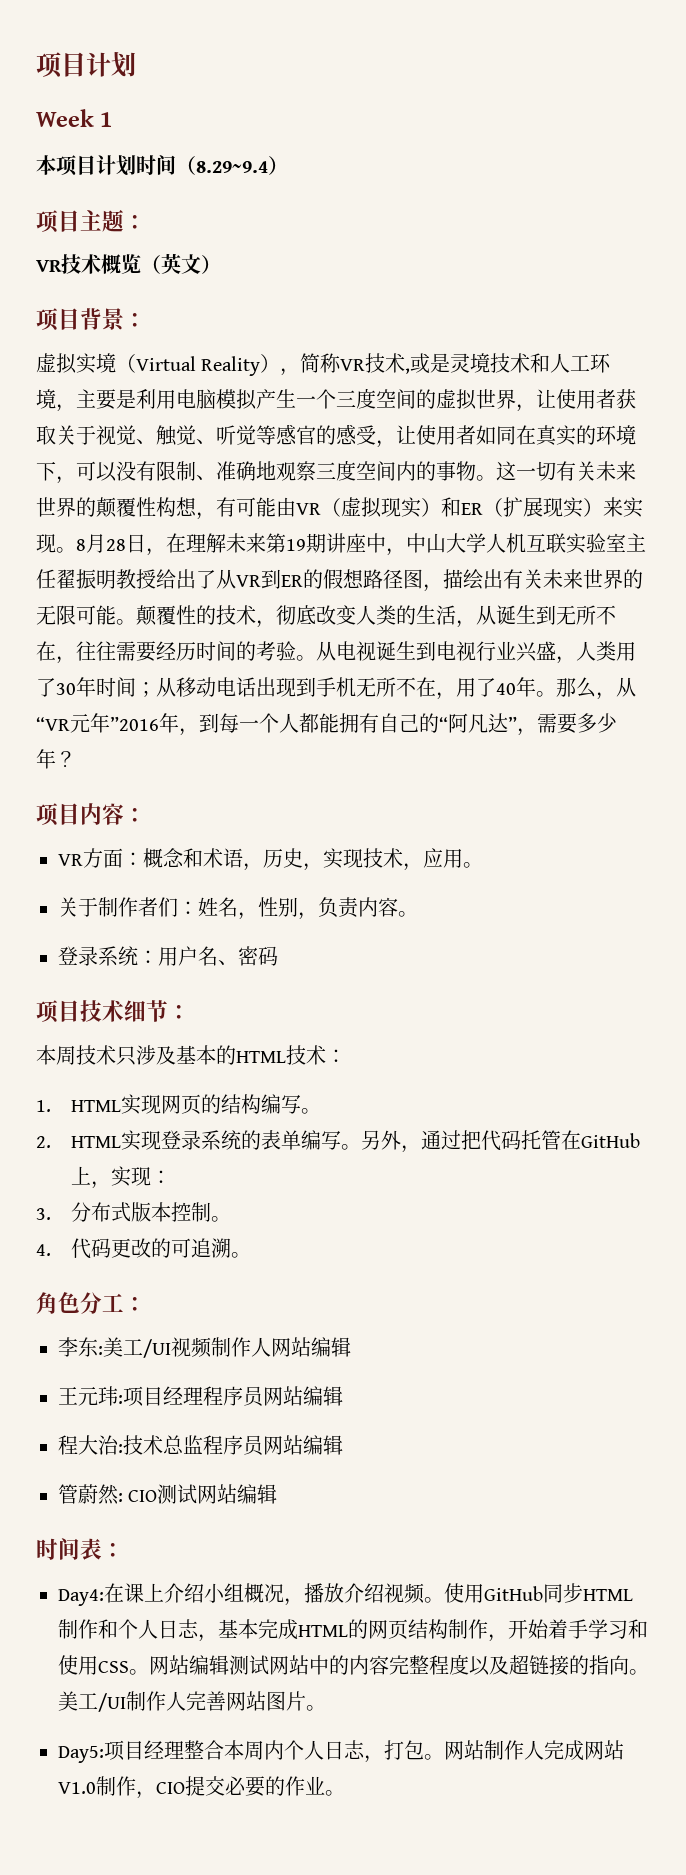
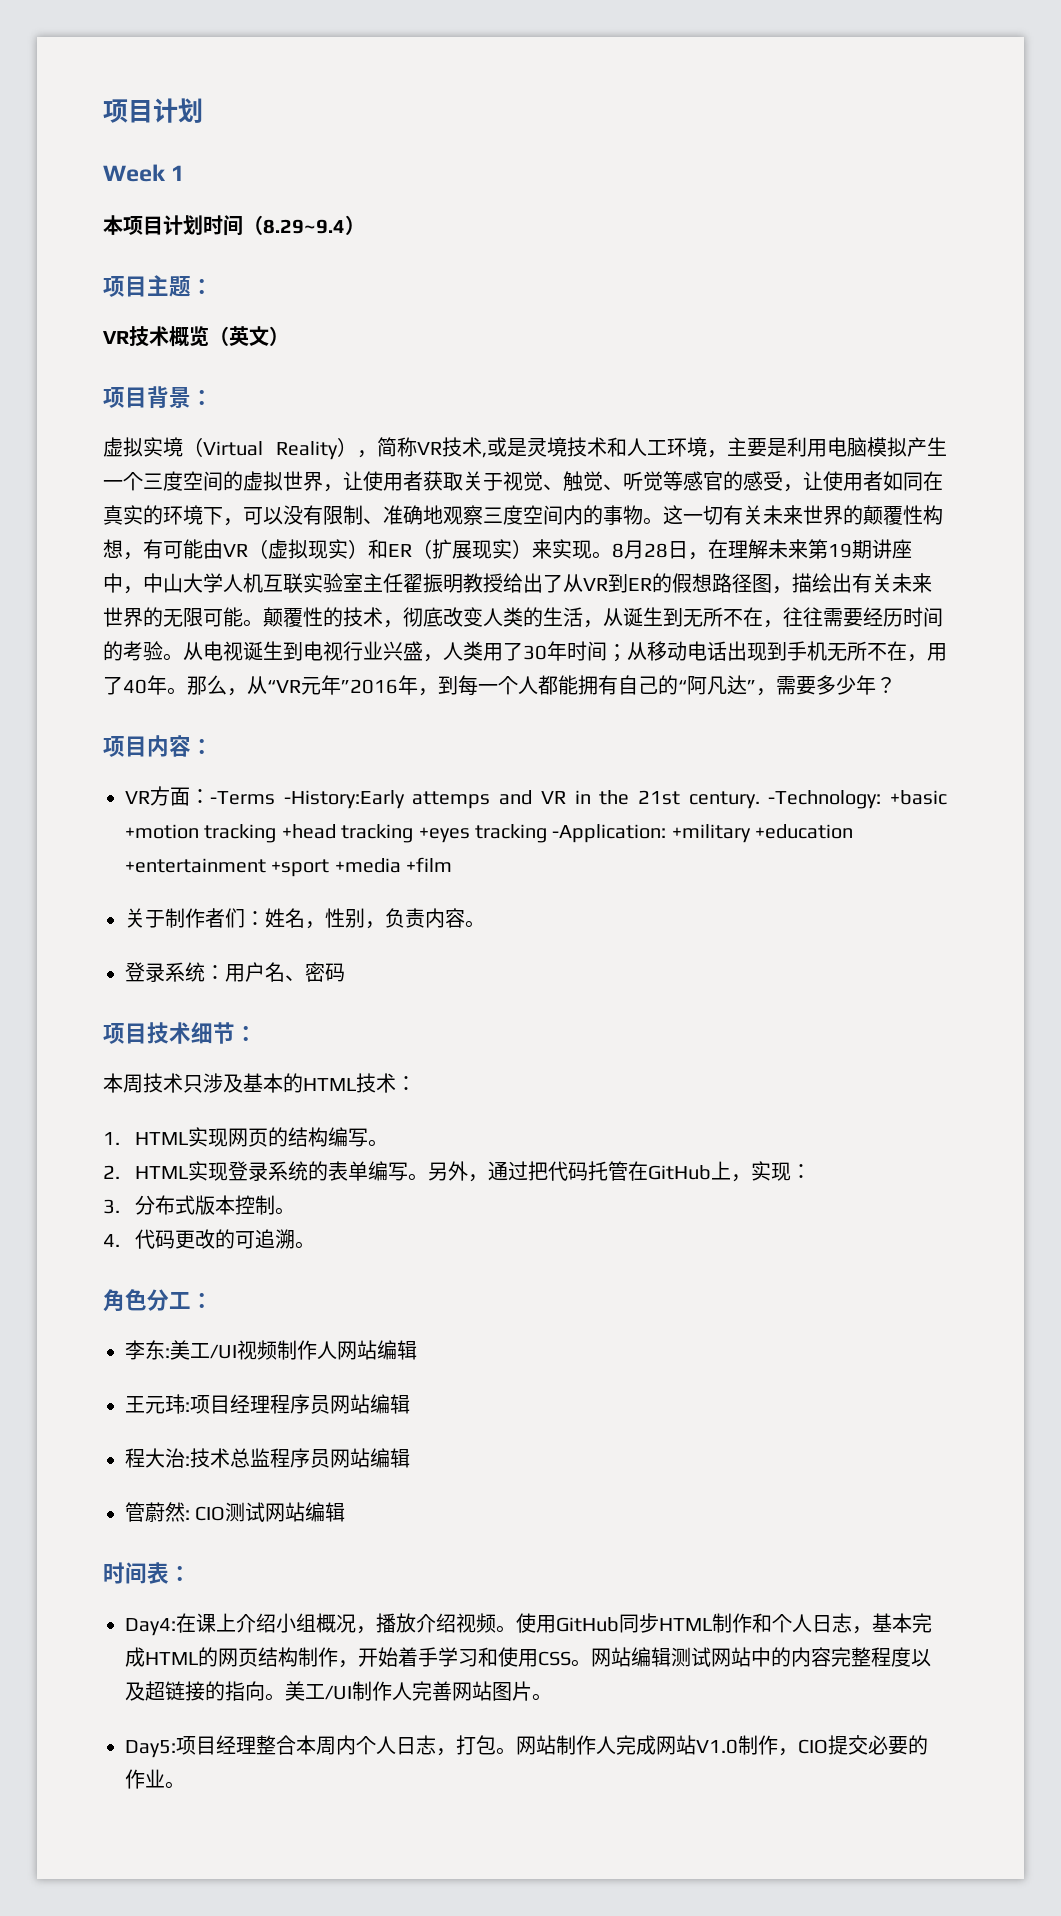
- VR方面：概念和术语，历史，实现技术，应用。
+ VR方面：-Terms -History:Early attemps and VR in the 21st century. -Technology: +basic +motion tracking +head tracking +eyes tracking -Application: +military +education +entertainment +sport +media +film

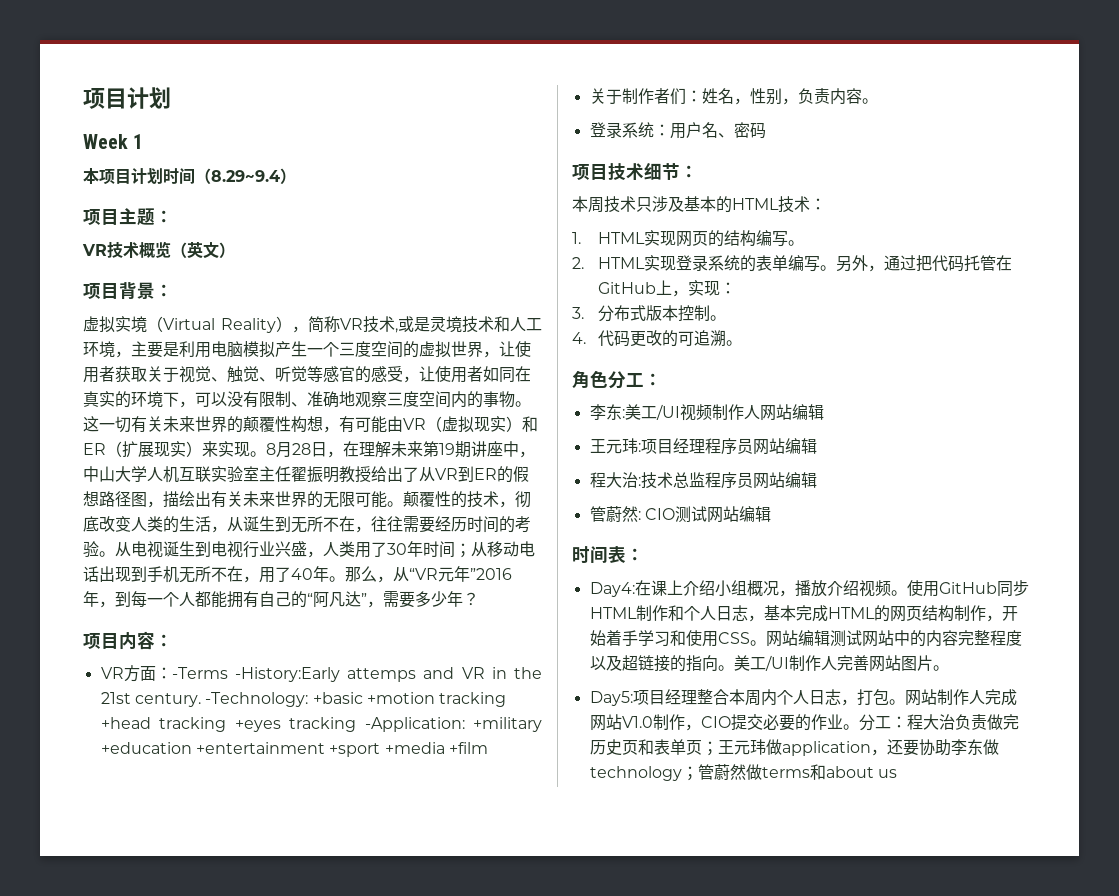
+ 分工：程大治负责做完历史页和表单页；王元玮做application，还要协助李东做technology；管蔚然做terms和about us

